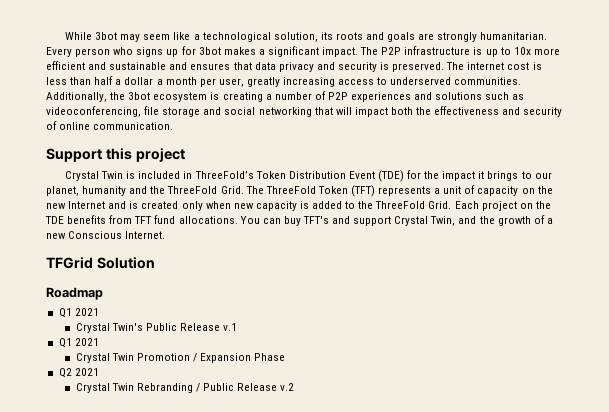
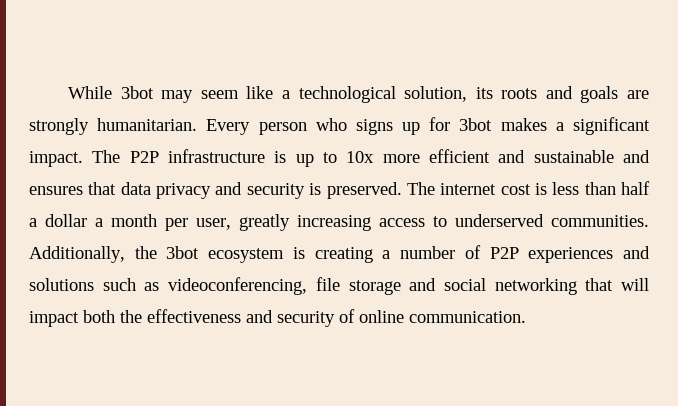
- Support this project
- Crystal Twin is included in ThreeFold’s Token Distribution Event (TDE) for the impact it brings to our planet, humanity and the ThreeFold Grid. The ThreeFold Token (TFT) represents a unit of capacity on the new Internet and is created only when new capacity is added to the ThreeFold Grid. Each project on the TDE benefits from TFT fund allocations. You can buy TFT's and support Crystal Twin, and the growth of a new Conscious Internet.
- TFGrid Solution
- Roadmap
- Q1 2021
- Crystal Twin's Public Release v.1
- Q1 2021
- Crystal Twin Promotion / Expansion Phase
- Q2 2021
- Crystal Twin Rebranding / Public Release v.2

